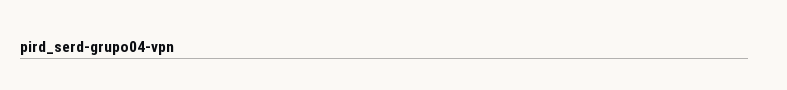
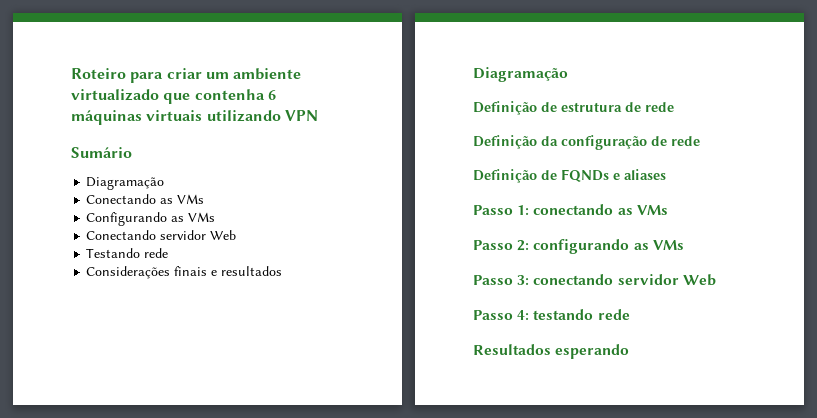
- pird_serd-grupo04-vpn
+ Roteiro para criar um ambiente virtualizado que contenha 6 máquinas virtuais utilizando VPN
+ Sumário
+ Diagramação
+ Conectando as VMs
+ Configurando as VMs
+ Conectando servidor Web
+ Testando rede
+ Considerações finais e resultados
+ Diagramação
+ Definição de estrutura de rede
+ Definição da configuração de rede
+ Definição de FQNDs e aliases
+ Passo 1: conectando as VMs
+ Passo 2: configurando as VMs
+ Passo 3: conectando servidor Web
+ Passo 4: testando rede
+ Resultados esperando

